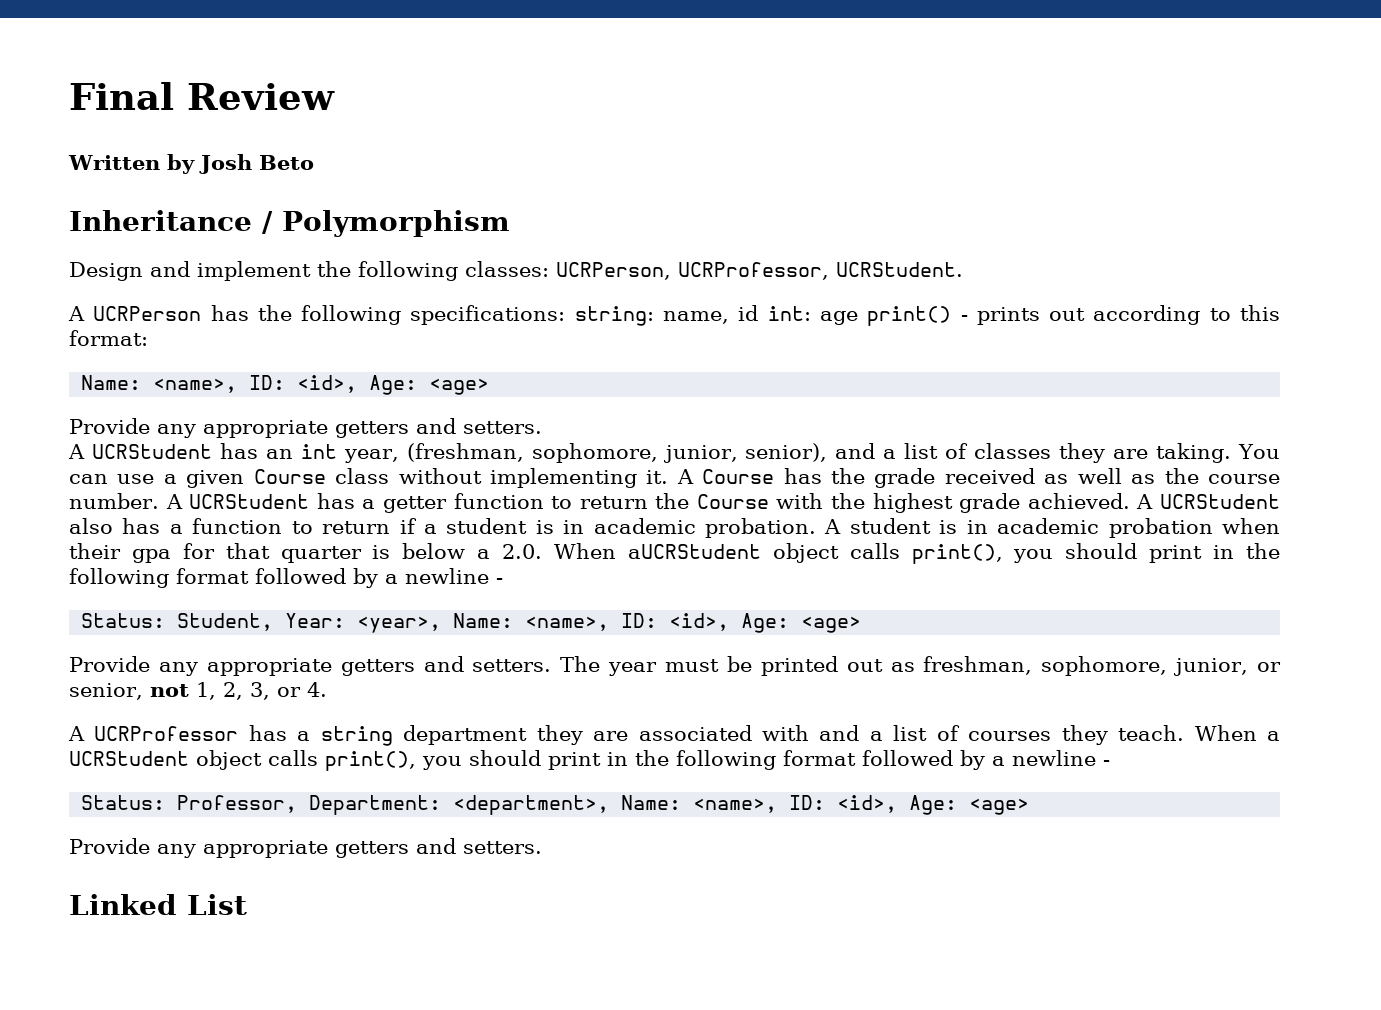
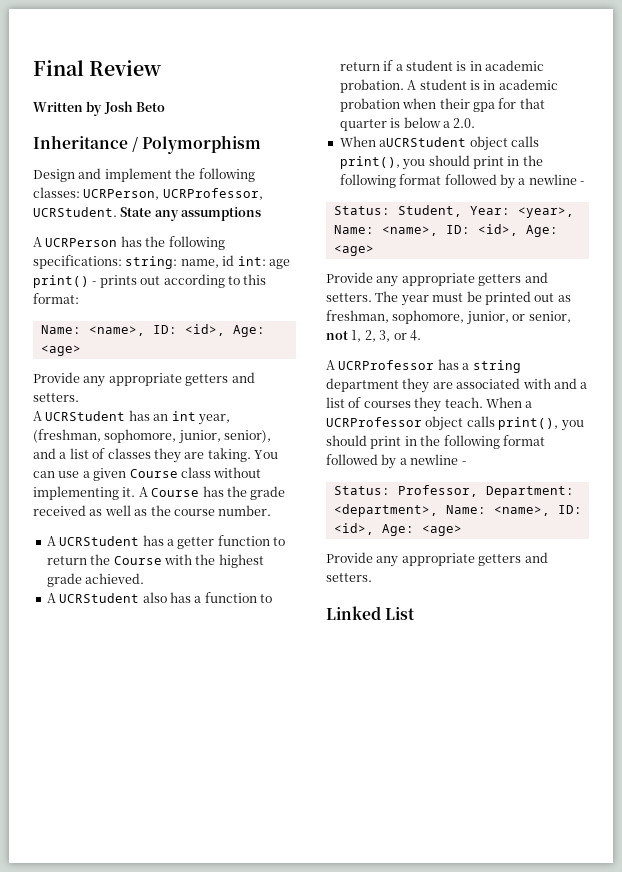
+ State any assumptions
- A Course has the grade received as well as the course number. A UCRStudent has a getter function to return the Course with the highest grade achieved. A UCRStudent also has a function to return if a student is in academic probation.
+ A Course has the grade received as well as the course number.
+ A UCRStudent has a getter function to return the Course with the highest grade achieved.
+ A UCRStudent also has a function to return if a student is in academic probation.
- A student is in academic probation when their gpa for that quarter is below a 2.0. When aUCRStudent object calls print(), you should print in the following format followed by a newline -
+ A student is in academic probation when their gpa for that quarter is below a 2.0.
+ When aUCRStudent object calls print(), you should print in the following format followed by a newline -
- When a UCRStudent object calls print(), you should print in the following format followed by a newline -
+ When a UCRProfessor object calls print(), you should print in the following format followed by a newline -

